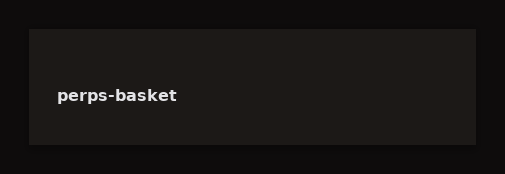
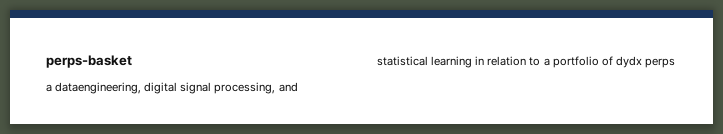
+ a dataengineering, digital signal processing, and statistical learning in relation to a portfolio of dydx perps

